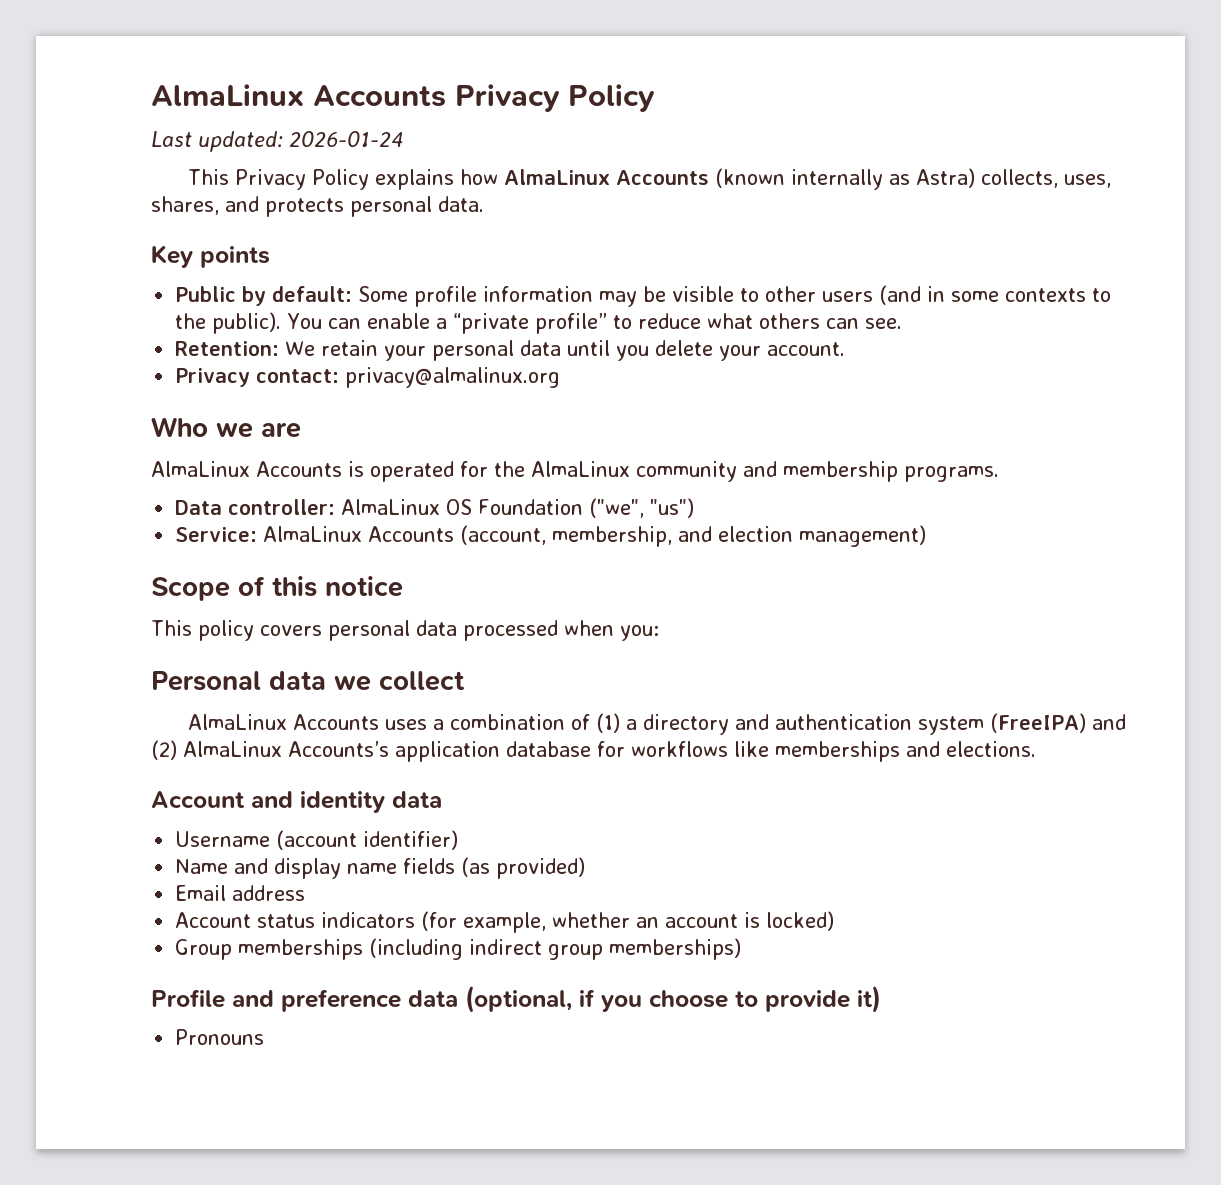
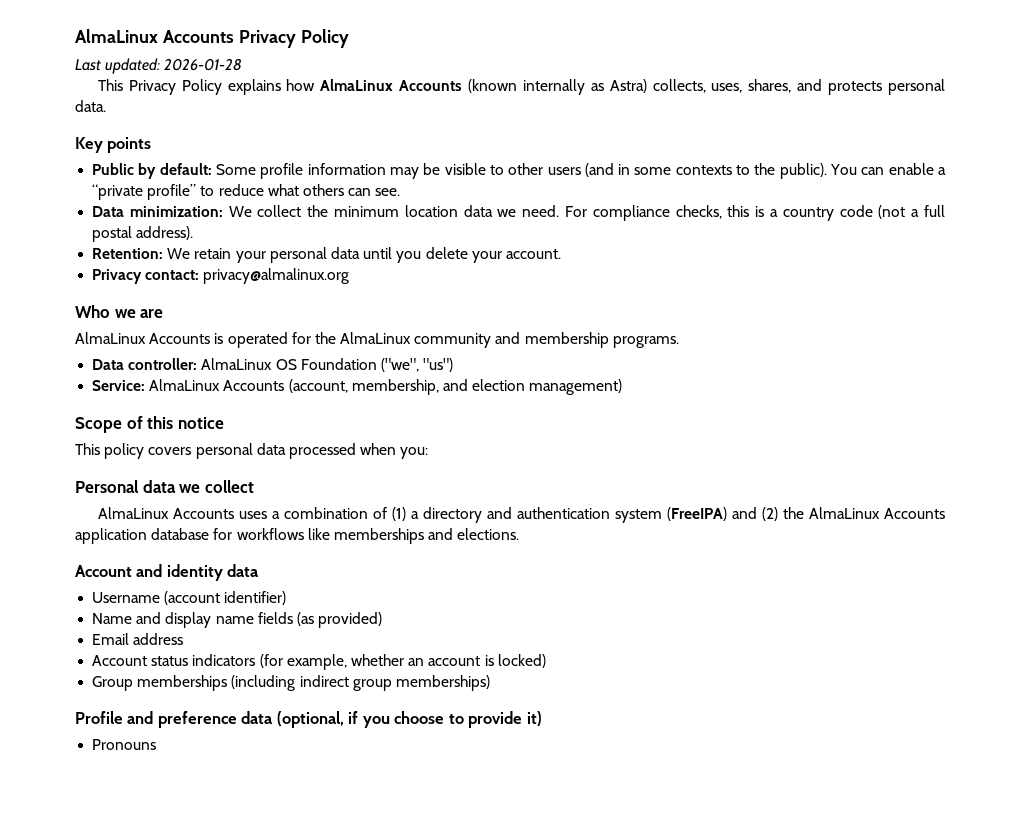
- Last updated: 2026-01-24
+ Last updated: 2026-01-28
+ Data minimization: We collect the minimum location data we need. For compliance checks, this is a country code (not a full postal address).
- AlmaLinux Accounts uses a combination of (1) a directory and authentication system (FreeIPA) and (2) AlmaLinux Accounts’s application database for workflows like memberships and elections.
+ AlmaLinux Accounts uses a combination of (1) a directory and authentication system (FreeIPA) and (2) the AlmaLinux Accounts application database for workflows like memberships and elections.

